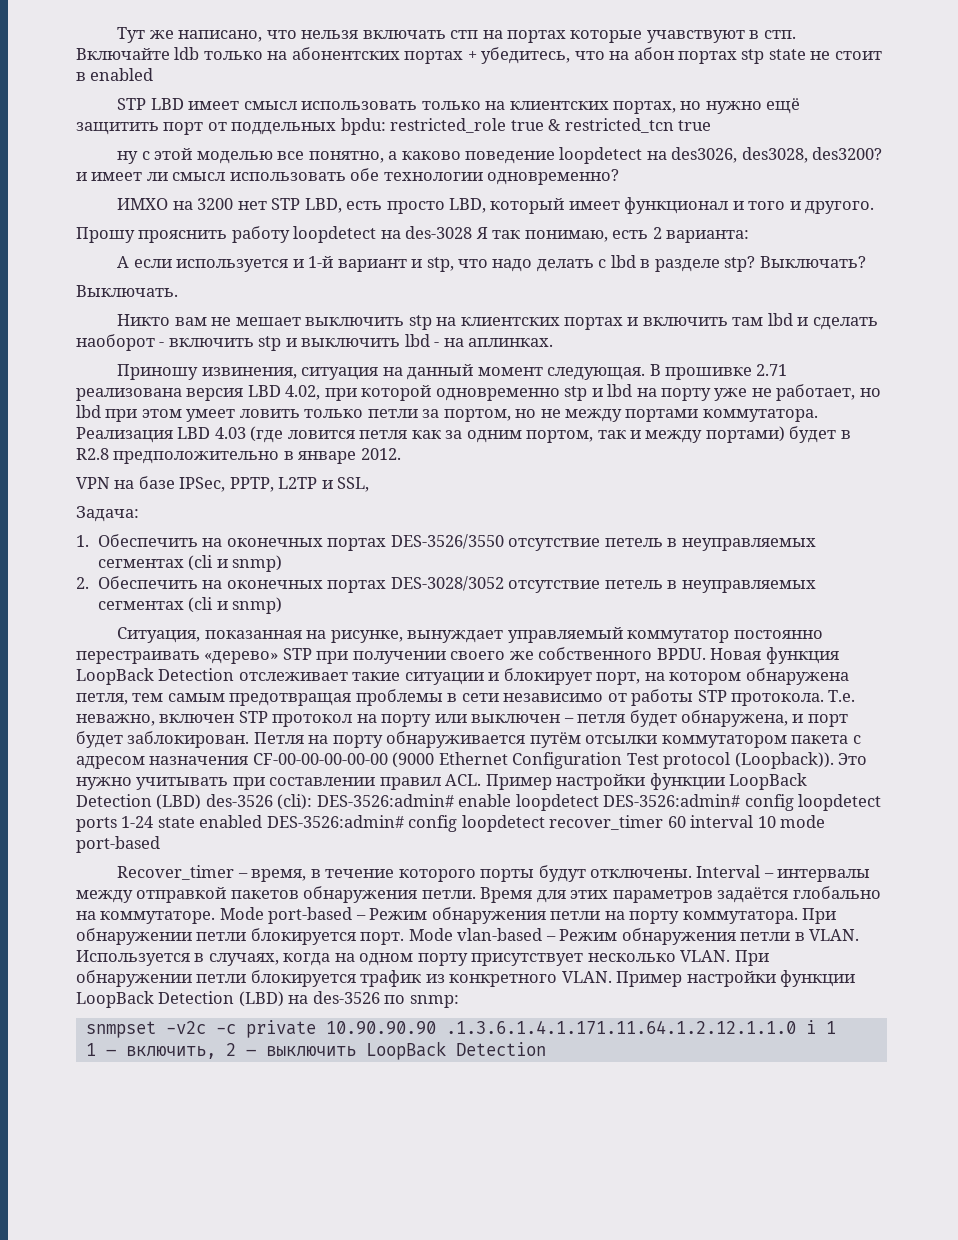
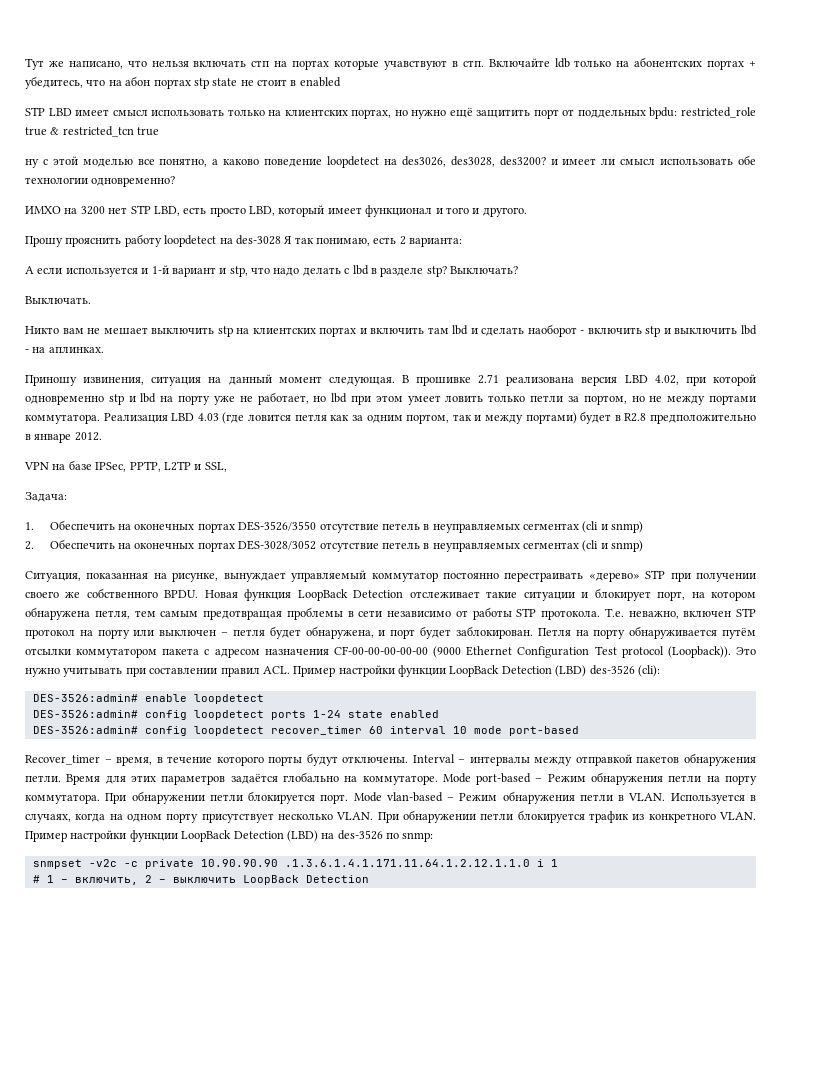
- Это нужно учитывать при составлении правил ACL. Пример настройки функции LoopBack Detection (LBD) des-3526 (cli): DES-3526:admin# enable loopdetect DES-3526:admin# config loopdetect ports 1-24 state enabled DES-3526:admin# config loopdetect recover_timer 60 interval 10 mode port-based
+ Это нужно учитывать при составлении правил ACL. Пример настройки функции LoopBack Detection (LBD) des-3526 (cli):
+ DES-3526:admin# enable loopdetect
+ DES-3526:admin# config loopdetect ports 1-24 state enabled
+ DES-3526:admin# config loopdetect recover_timer 60 interval 10 mode port-based
- 1 – включить, 2 – выключить LoopBack Detection
+ # 1 – включить, 2 – выключить LoopBack Detection

